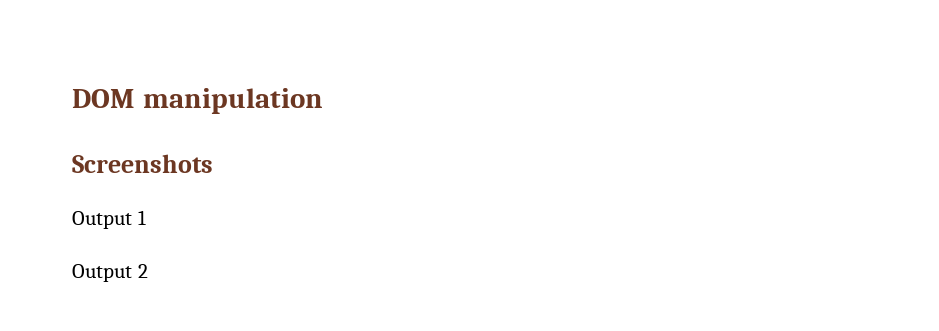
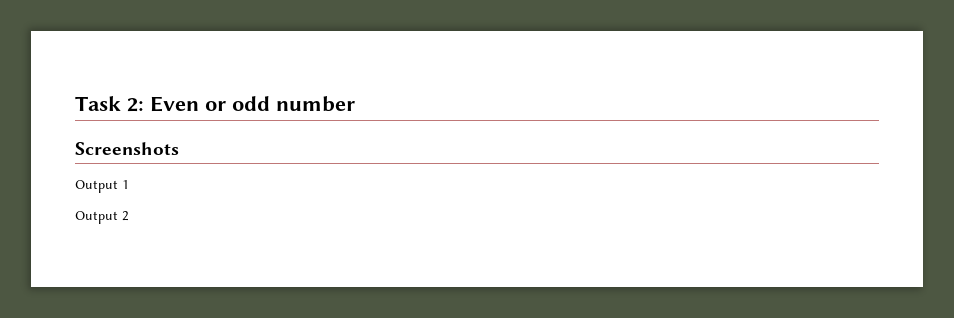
- DOM manipulation
+ Task 2: Even or odd number

